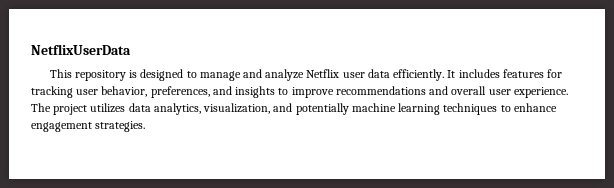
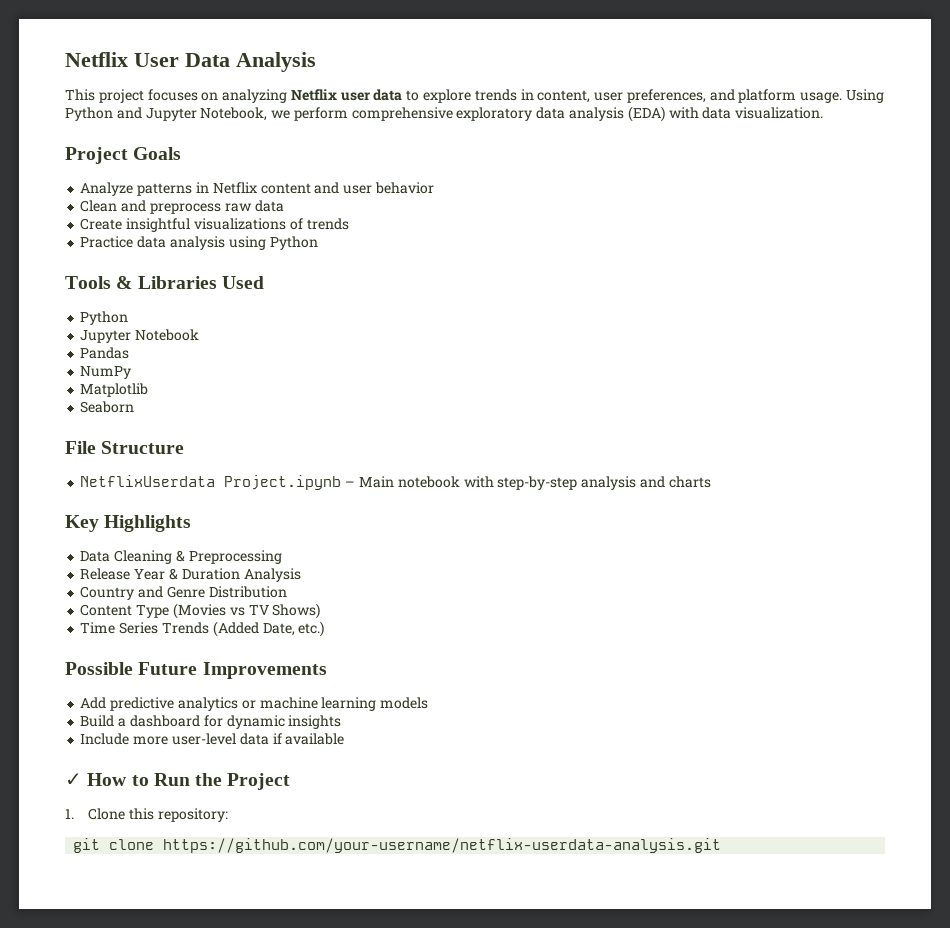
- NetflixUserData
- This repository is designed to manage and analyze Netflix user data efficiently. It includes features for tracking user behavior, preferences, and insights to improve recommendations and overall user experience. The project utilizes data analytics, visualization, and potentially machine learning techniques to enhance engagement strategies.
+ Netflix User Data Analysis
+ This project focuses on analyzing Netflix user data to explore trends in content, user preferences, and platform usage. Using Python and Jupyter Notebook, we perform comprehensive exploratory data analysis (EDA) with data visualization.
+ Project Goals
+ Analyze patterns in Netflix content and user behavior
+ Clean and preprocess raw data
+ Create insightful visualizations of trends
+ Practice data analysis using Python
+ Tools & Libraries Used
+ Python
+ Jupyter Notebook
+ Pandas
+ NumPy
+ Matplotlib
+ Seaborn
+ File Structure
+ NetflixUserdata Project.ipynb – Main notebook with step-by-step analysis and charts
+ Key Highlights
+ Data Cleaning & Preprocessing
+ Release Year & Duration Analysis
+ Country and Genre Distribution
+ Content Type (Movies vs TV Shows)
+ Time Series Trends (Added Date, etc.)
+ Possible Future Improvements
+ Add predictive analytics or machine learning models
+ Build a dashboard for dynamic insights
+ Include more user-level data if available
+ ✓ How to Run the Project
+ 1. Clone this repository:
+ git clone https://github.com/your-username/netflix-userdata-analysis.git

